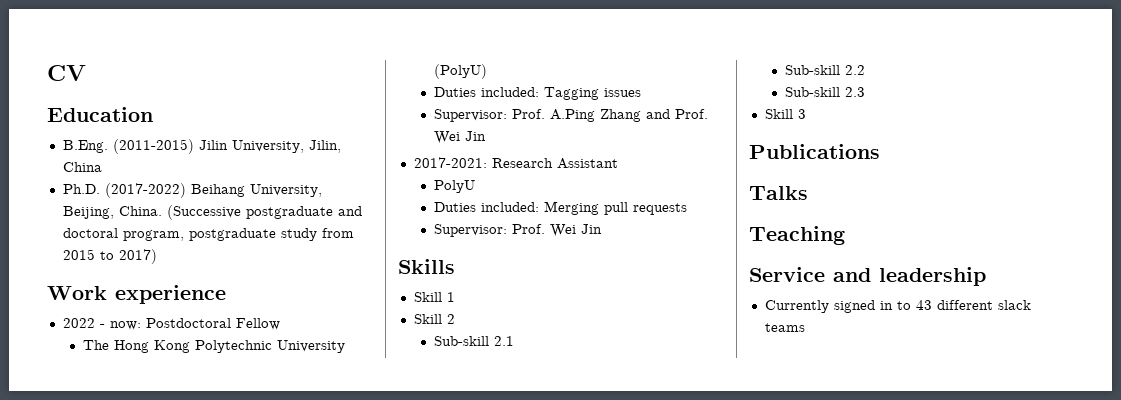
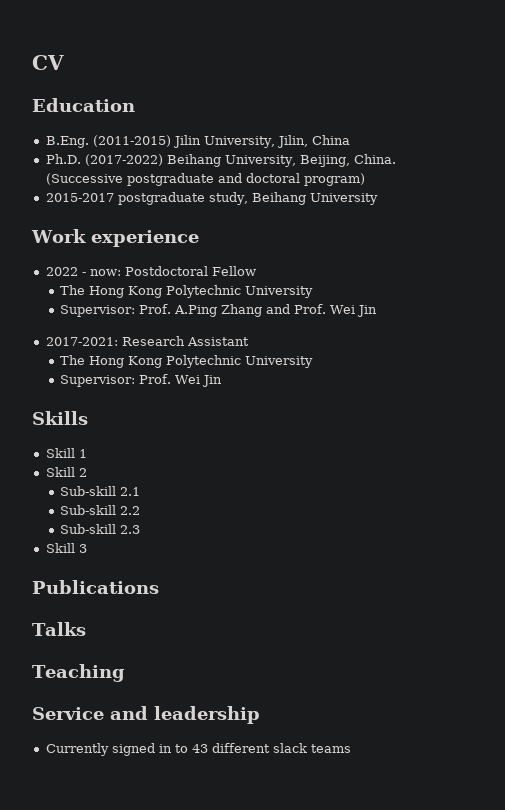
- (Successive postgraduate and doctoral program, postgraduate study from 2015 to 2017)
+ (Successive postgraduate and doctoral program)
+ 2015-2017 postgraduate study, Beihang University
  2022 - now: Postdoctoral Fellow
- The Hong Kong Polytechnic University (PolyU)
- Duties included: Tagging issues
+ The Hong Kong Polytechnic University
  2017-2021: Research Assistant
- PolyU
- Duties included: Merging pull requests
+ The Hong Kong Polytechnic University

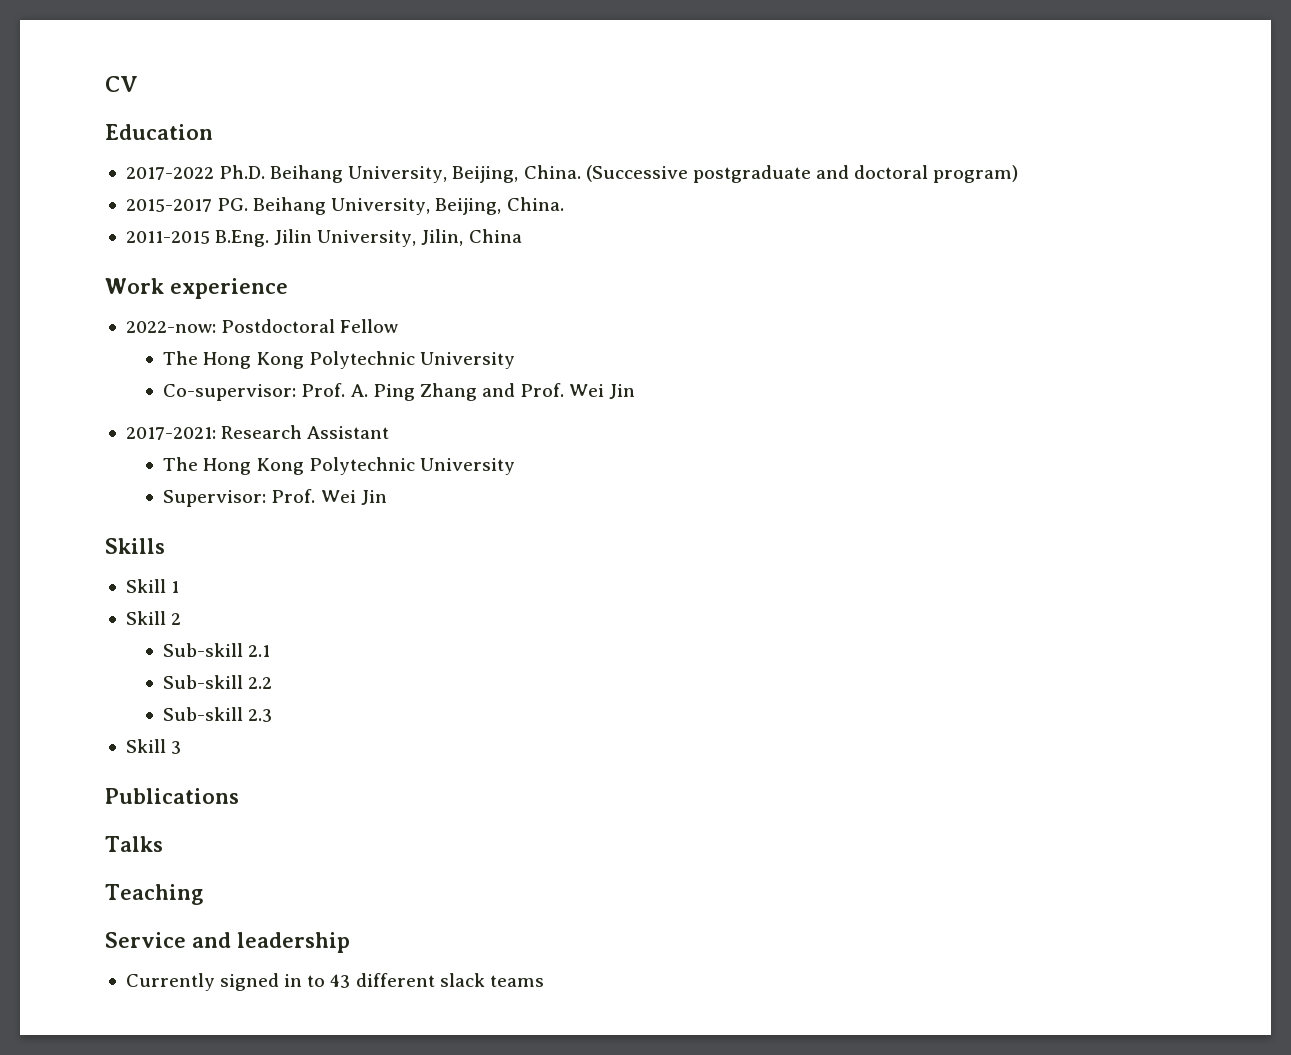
- B.Eng. (2011-2015) Jilin University, Jilin, China
- Ph.D. (2017-2022) Beihang University, Beijing, China.
+ 2017-2022 Ph.D. Beihang University, Beijing, China.
- 2015-2017 postgraduate study, Beihang University
+ 2015-2017 PG. Beihang University, Beijing, China.
+ 2011-2015 B.Eng. Jilin University, Jilin, China
- 2022 - now: Postdoctoral Fellow
+ 2022-now: Postdoctoral Fellow
- Supervisor: Prof. A.Ping Zhang and Prof. Wei Jin
+ Co-supervisor: Prof. A. Ping Zhang and Prof. Wei Jin

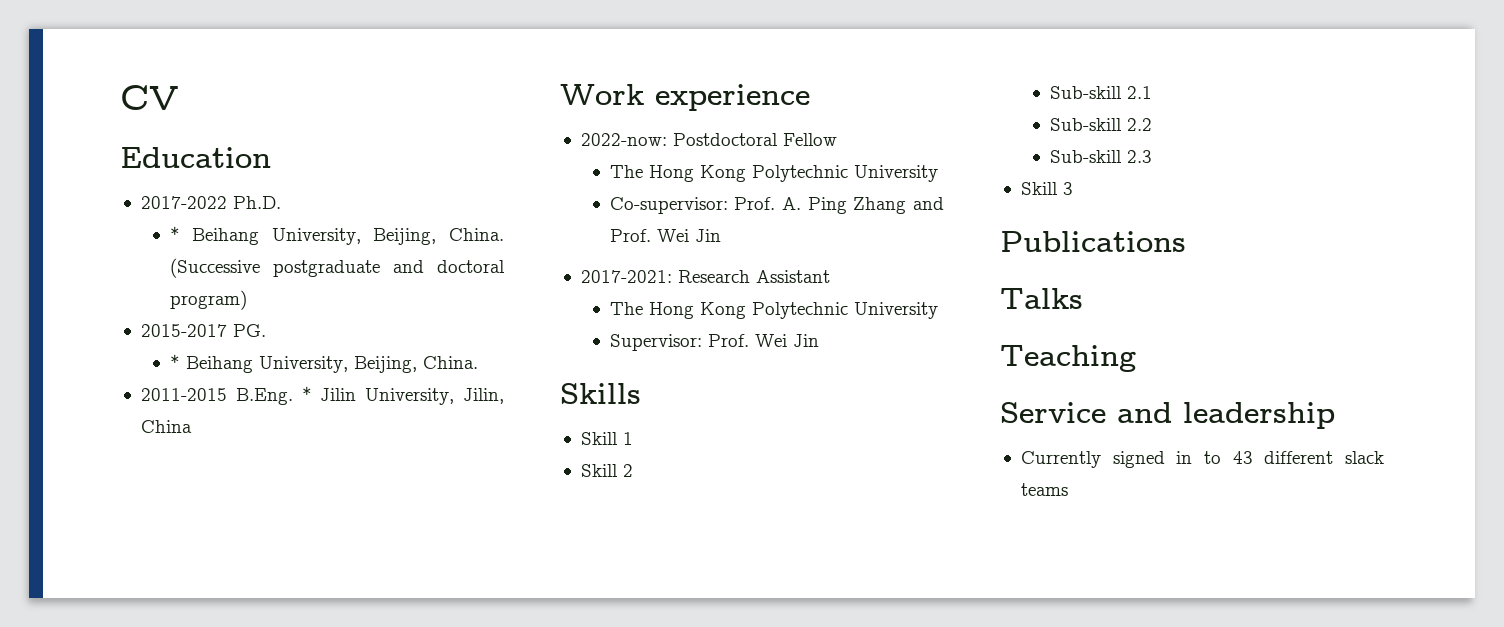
- 2017-2022 Ph.D. Beihang University, Beijing, China.
+ 2017-2022 Ph.D.
+ * Beihang University, Beijing, China.
- 2015-2017 PG. Beihang University, Beijing, China.
+ 2015-2017 PG.
+ * Beihang University, Beijing, China.
- 2011-2015 B.Eng. Jilin University, Jilin, China
+ 2011-2015 B.Eng. * Jilin University, Jilin, China

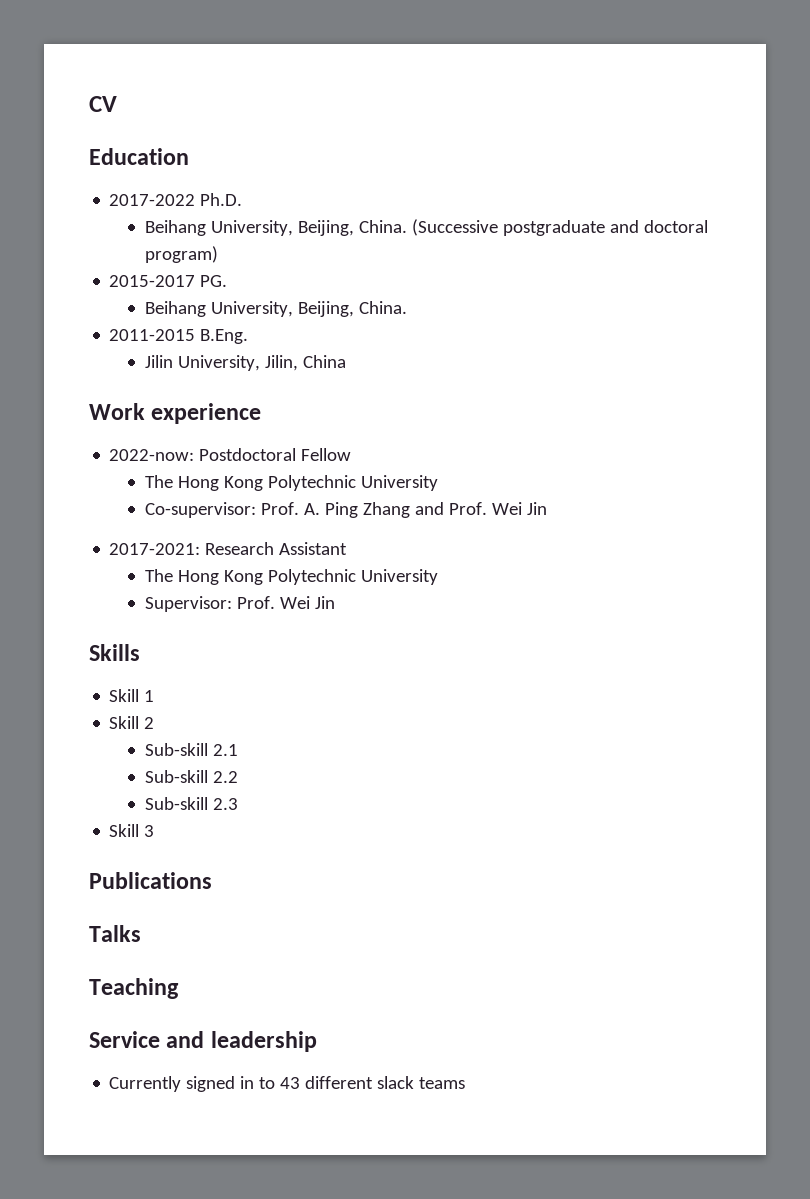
  2017-2022 Ph.D.
- * Beihang University, Beijing, China.
+ Beihang University, Beijing, China.
  2015-2017 PG.
- * Beihang University, Beijing, China.
+ Beihang University, Beijing, China.
- 2011-2015 B.Eng. * Jilin University, Jilin, China
+ 2011-2015 B.Eng.
+ Jilin University, Jilin, China

